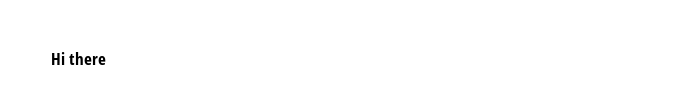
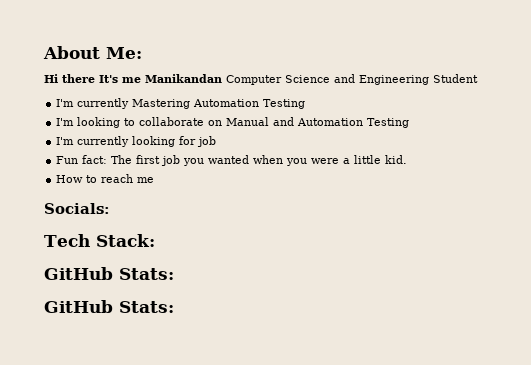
- Hi there
+ About Me:
+ Hi there It's me Manikandan Computer Science and Engineering Student
+ I'm currently Mastering Automation Testing
+ I'm looking to collaborate on Manual and Automation Testing
+ I'm currently looking for job
+ Fun fact: The first job you wanted when you were a little kid.
+ How to reach me
+ Socials:
+ Tech Stack:
+ GitHub Stats:
+ GitHub Stats:

